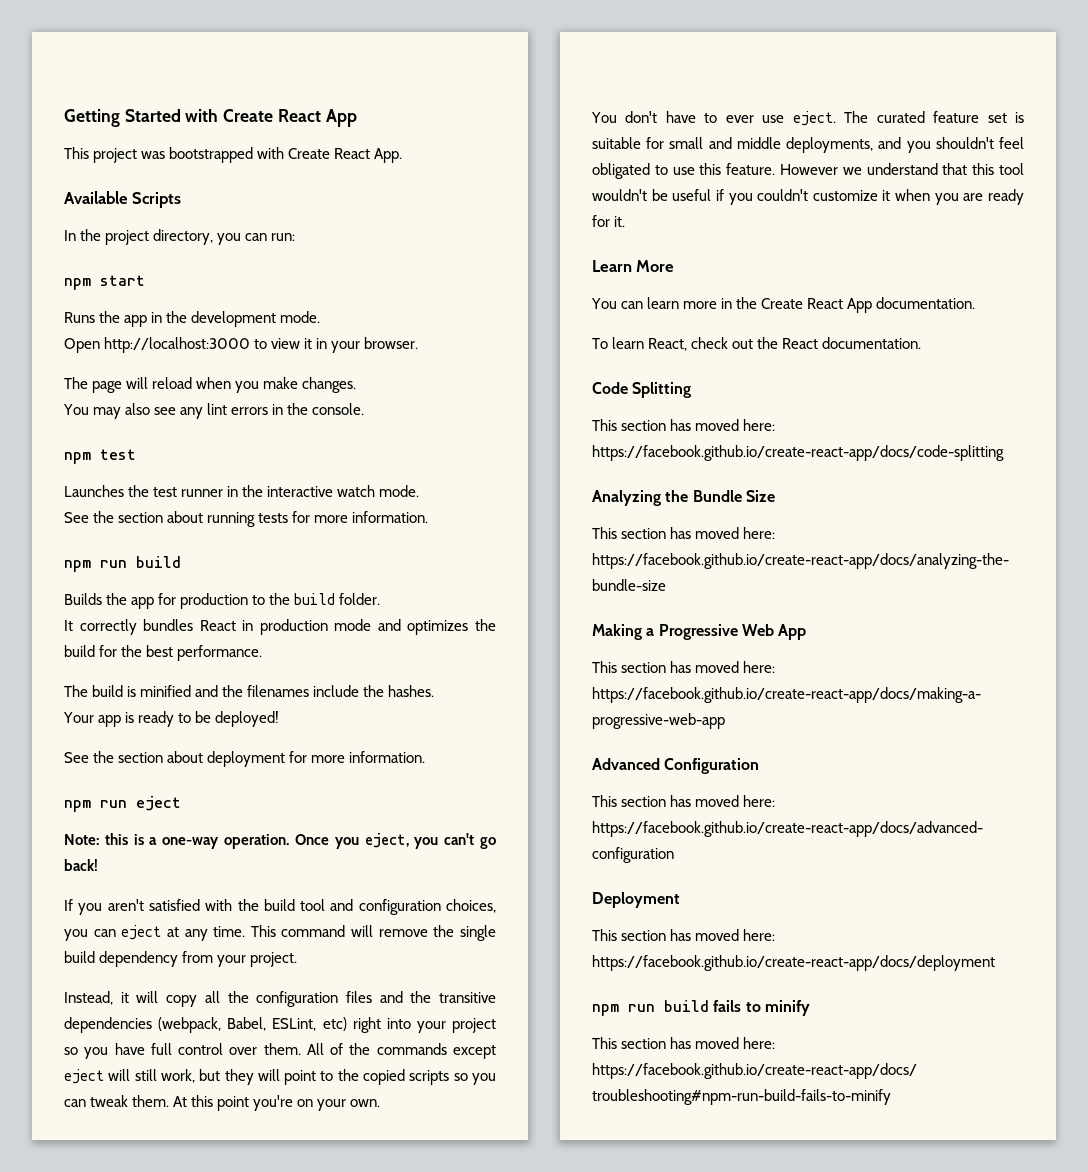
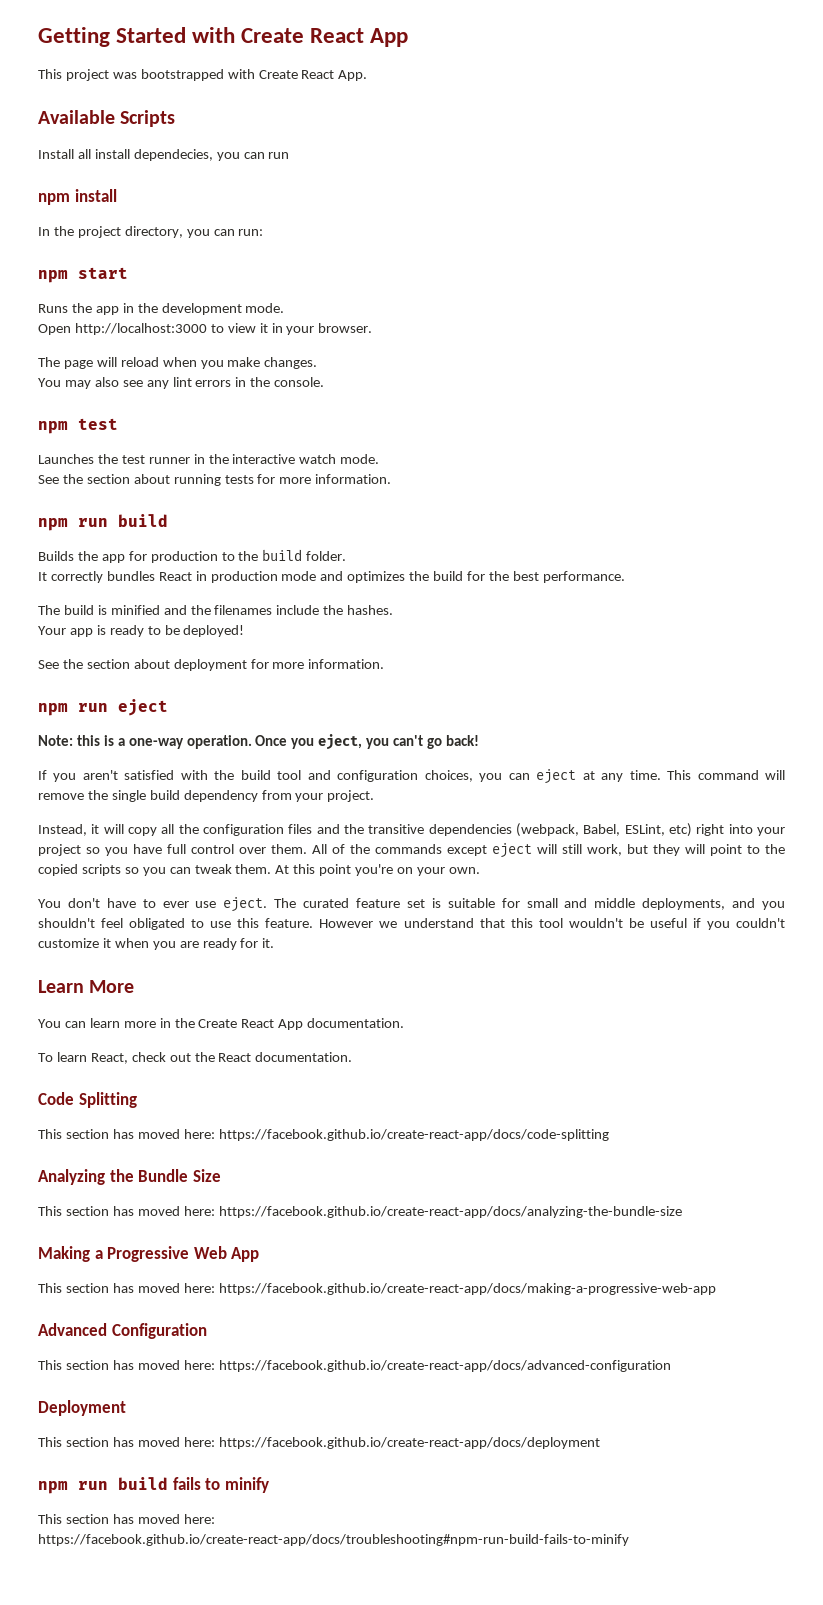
+ Install all install dependecies, you can run
+ npm install

